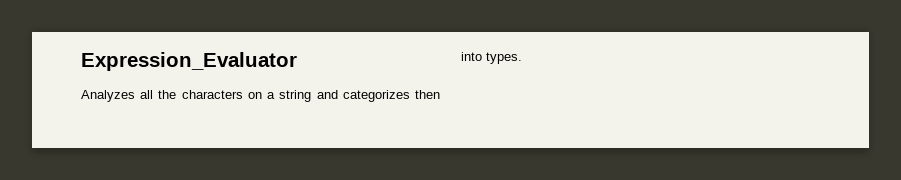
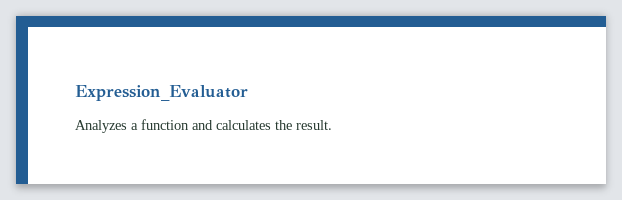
- Analyzes all the characters on a string and categorizes then into types.
+ Analyzes a function and calculates the result.

